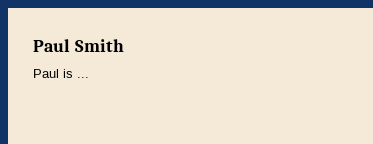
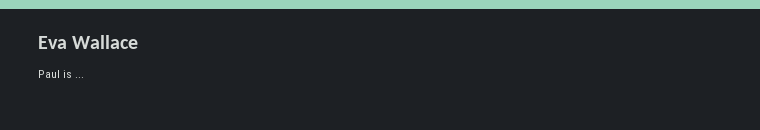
- Paul Smith
+ Eva Wallace

